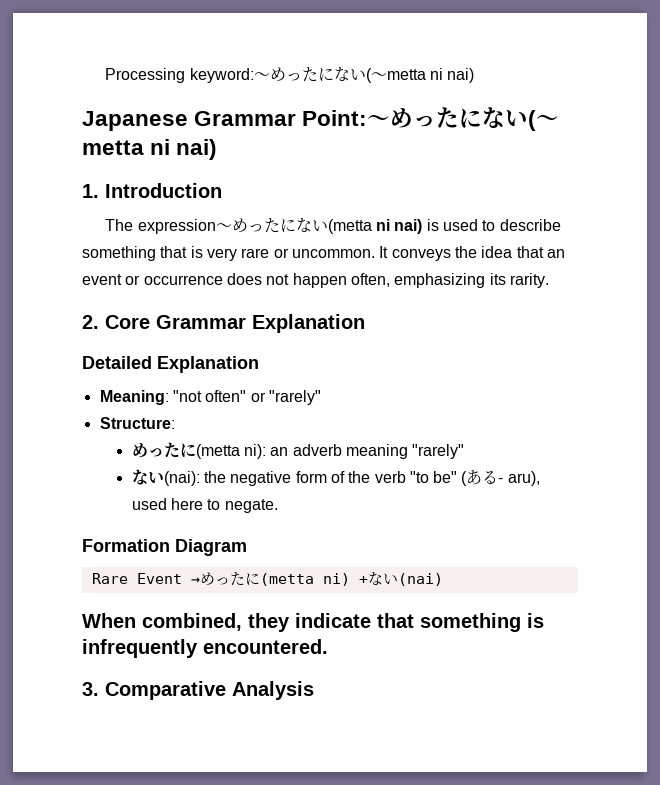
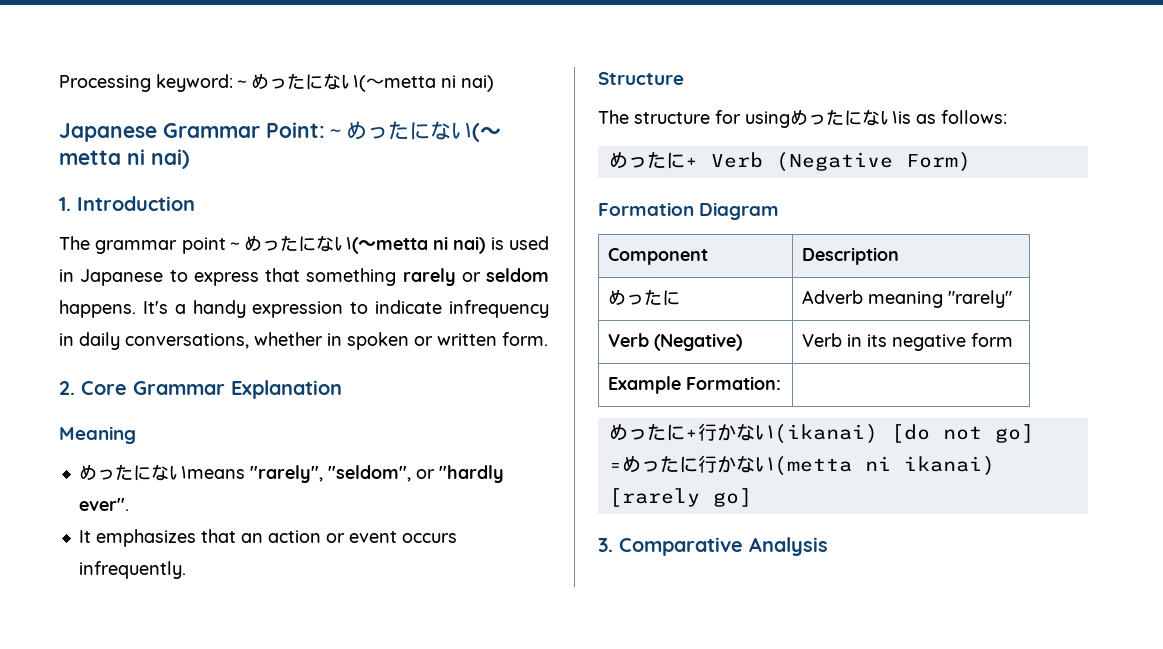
- The expression～めったにない(metta ni nai) is used to describe something that is very rare or uncommon. It conveys the idea that an event or occurrence does not happen often, emphasizing its rarity.
+ The grammar point～めったにない(〜metta ni nai) is used in Japanese to express that something rarely or seldom happens. It's a handy expression to indicate infrequency in daily conversations, whether in spoken or written form.
  2. Core Grammar Explanation
- Detailed Explanation
- Meaning: "not often" or "rarely"
- Structure:
- めったに(metta ni): an adverb meaning "rarely"
- ない(nai): the negative form of the verb "to be" (ある- aru), used here to negate.
+ Meaning
+ めったにないmeans "rarely", "seldom", or "hardly ever".
+ It emphasizes that an action or event occurs infrequently.
+ Structure
+ The structure for usingめったにないis as follows:
+ めったに+ Verb (Negative Form)
  Formation Diagram
- Rare Event →めったに(metta ni) +ない(nai)
- When combined, they indicate that something is infrequently encountered.
+ Component | Description
+ めったに | Adverb meaning "rarely"
+ Verb (Negative) | Verb in its negative form
+ Example Formation: |
+ めったに+行かない(ikanai) [do not go]
+ =めったに行かない(metta ni ikanai) [rarely go]

